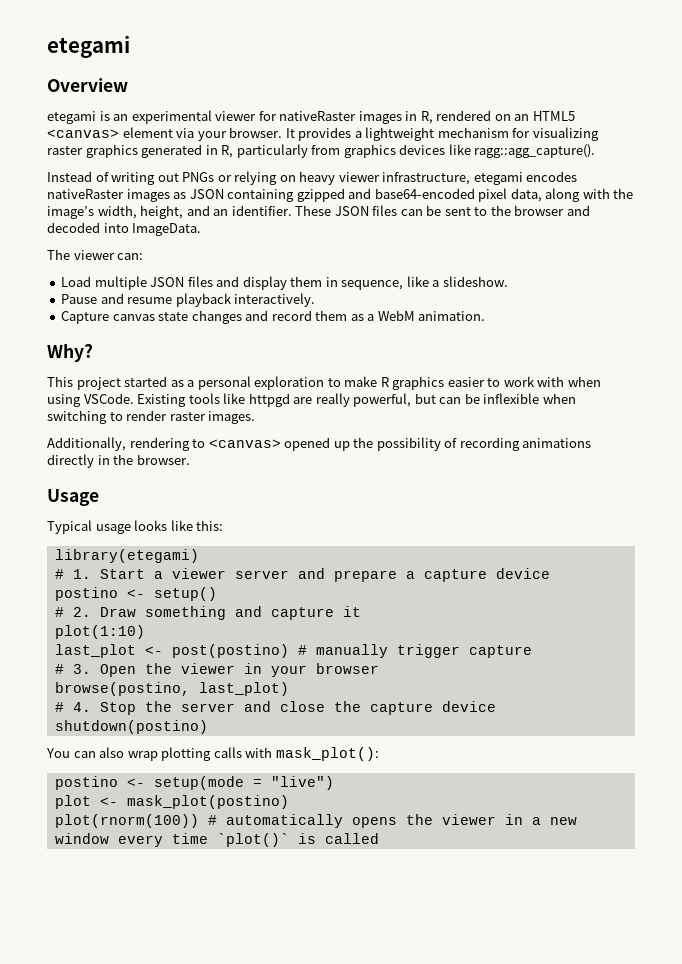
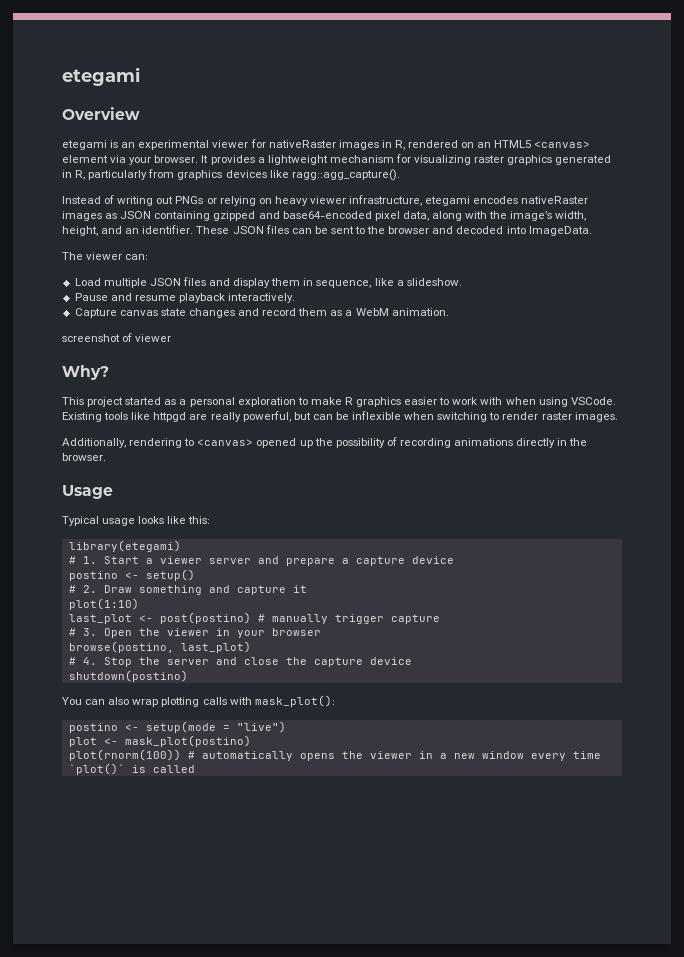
+ screenshot of viewer

